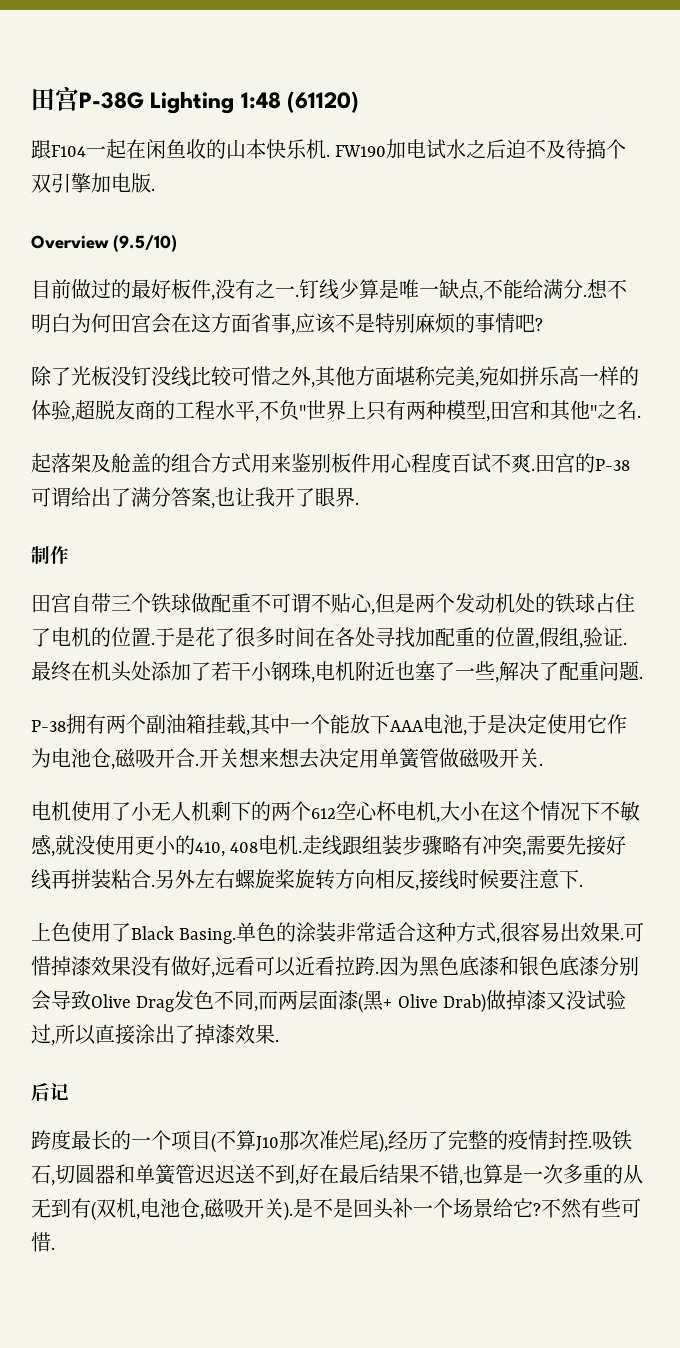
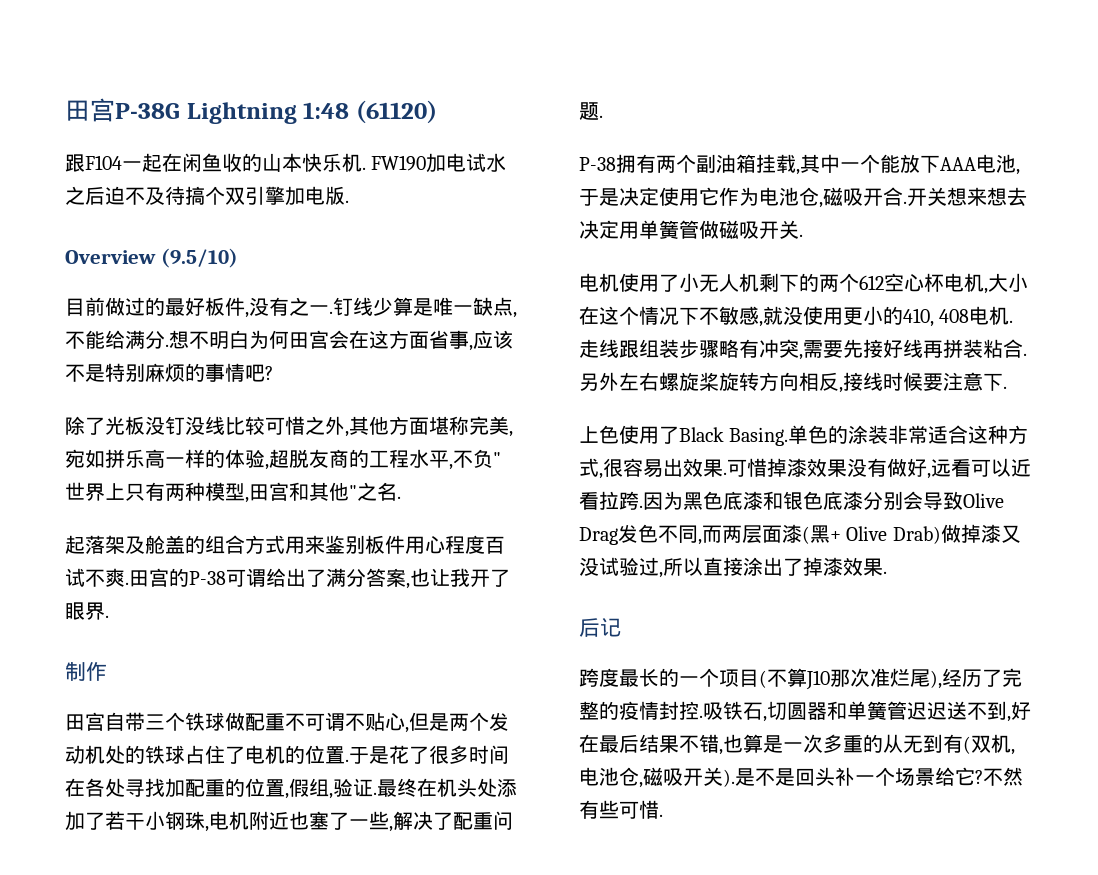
- 田宫P-38G Lighting 1:48 (61120)
+ 田宫P-38G Lightning 1:48 (61120)

